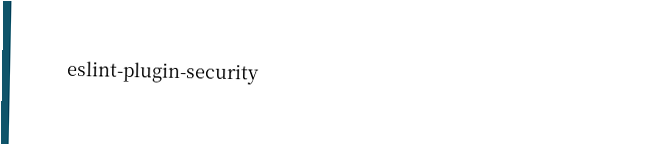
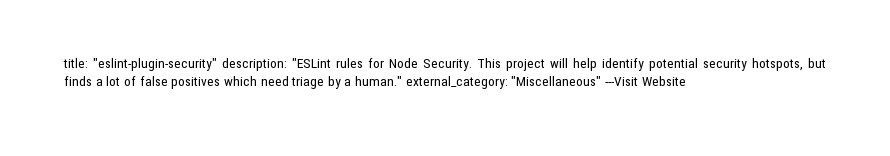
- eslint-plugin-security
+ title: "eslint-plugin-security" description: "ESLint rules for Node Security. This project will help identify potential security hotspots, but finds a lot of false positives which need triage by a human." external_category: "Miscellaneous" ---Visit Website

